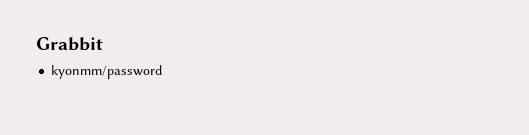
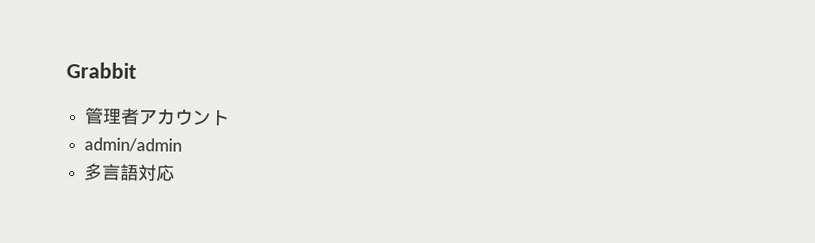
- kyonmm/password
+ 管理者アカウント
+ admin/admin
+ 多言語対応

